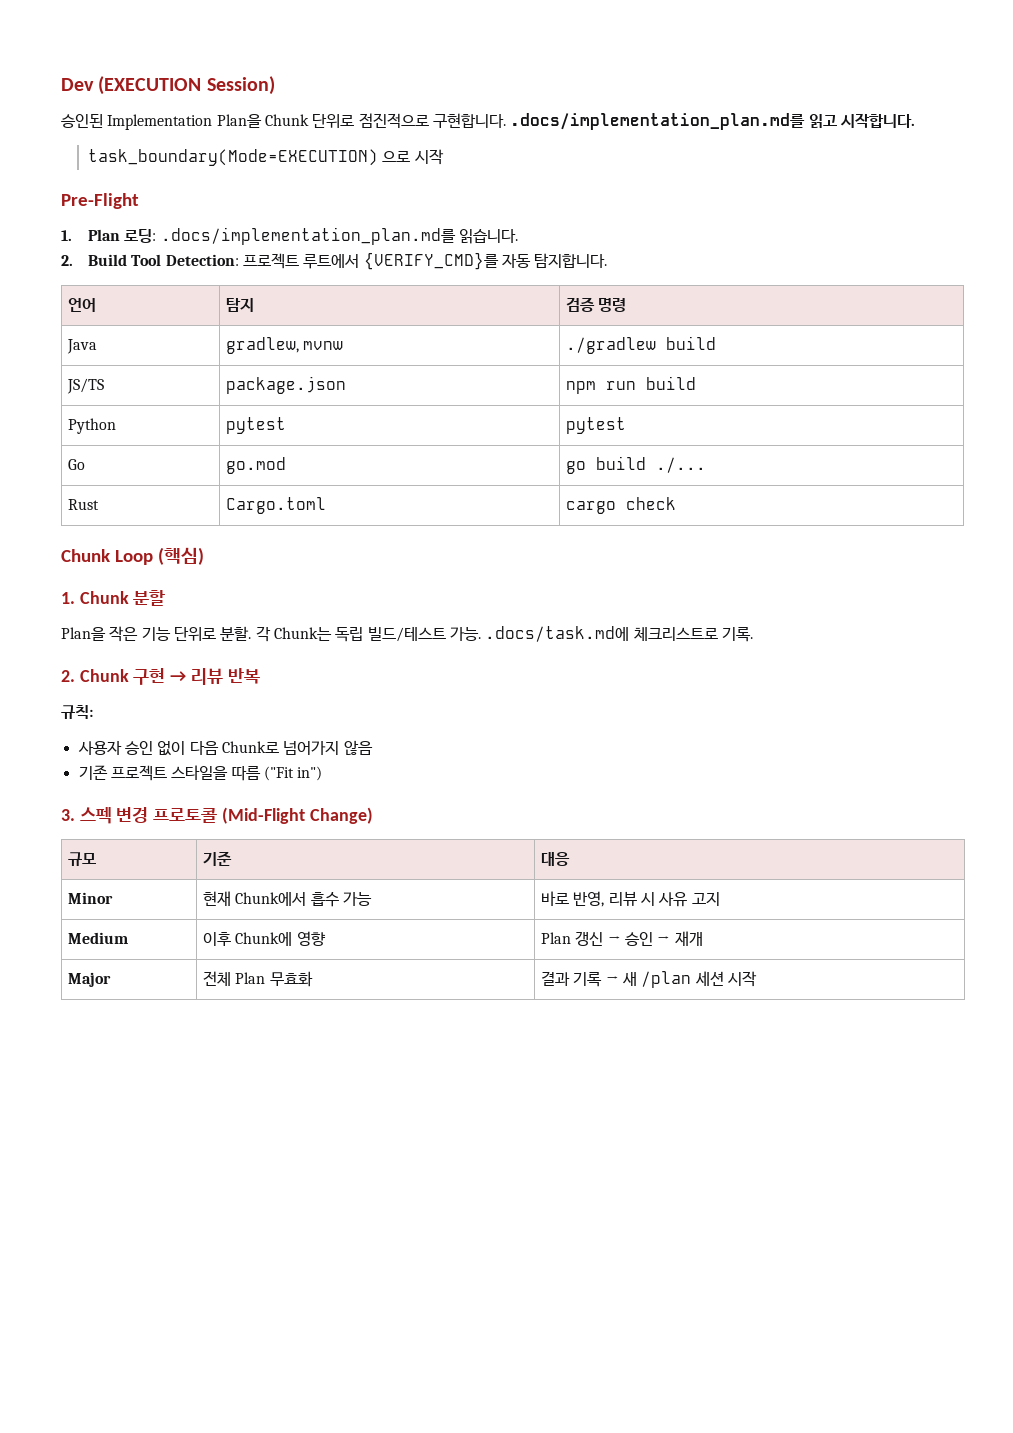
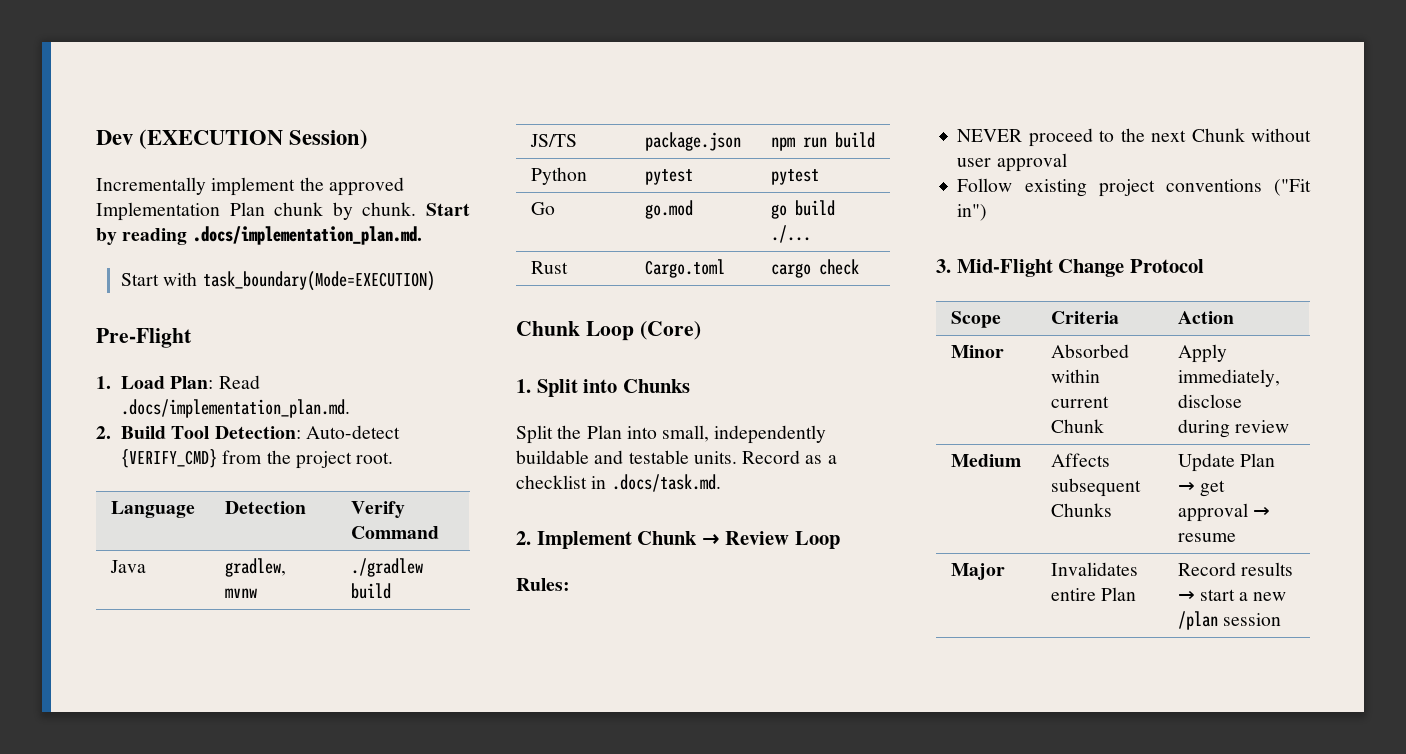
- 승인된 Implementation Plan을 Chunk 단위로 점진적으로 구현합니다. .docs/implementation_plan.md를 읽고 시작합니다.
- task_boundary(Mode=EXECUTION) 으로 시작
+ Incrementally implement the approved Implementation Plan chunk by chunk. Start by reading .docs/implementation_plan.md.
+ Start with task_boundary(Mode=EXECUTION)
- 1. Plan 로딩: .docs/implementation_plan.md를 읽습니다.
+ 1. Load Plan: Read .docs/implementation_plan.md.
- 2. Build Tool Detection: 프로젝트 루트에서 {VERIFY_CMD}를 자동 탐지합니다.
- 언어 | 탐지 | 검증 명령
+ 2. Build Tool Detection: Auto-detect {VERIFY_CMD} from the project root.
+ Language | Detection | Verify Command
- Chunk Loop (핵심)
- 1. Chunk 분할
- Plan을 작은 기능 단위로 분할. 각 Chunk는 독립 빌드/테스트 가능. .docs/task.md에 체크리스트로 기록.
- 2. Chunk 구현 → 리뷰 반복
- 규칙:
- 사용자 승인 없이 다음 Chunk로 넘어가지 않음
- 기존 프로젝트 스타일을 따름 ("Fit in")
- 3. 스펙 변경 프로토콜 (Mid-Flight Change)
- 규모 | 기준 | 대응
- Minor | 현재 Chunk에서 흡수 가능 | 바로 반영, 리뷰 시 사유 고지
- Medium | 이후 Chunk에 영향 | Plan 갱신 → 승인 → 재개
+ Chunk Loop (Core)
+ 1. Split into Chunks
+ Split the Plan into small, independently buildable and testable units. Record as a checklist in .docs/task.md.
+ 2. Implement Chunk → Review Loop
+ Rules:
+ NEVER proceed to the next Chunk without user approval
+ Follow existing project conventions ("Fit in")
+ 3. Mid-Flight Change Protocol
+ Scope | Criteria | Action
+ Minor | Absorbed within current Chunk | Apply immediately, disclose during review
+ Medium | Affects subsequent Chunks | Update Plan → get approval → resume
- Major | 전체 Plan 무효화 | 결과 기록 → 새 /plan 세션 시작
+ Major | Invalidates entire Plan | Record results → start a new /plan session

